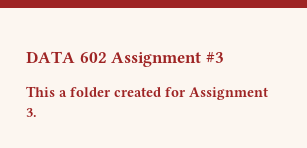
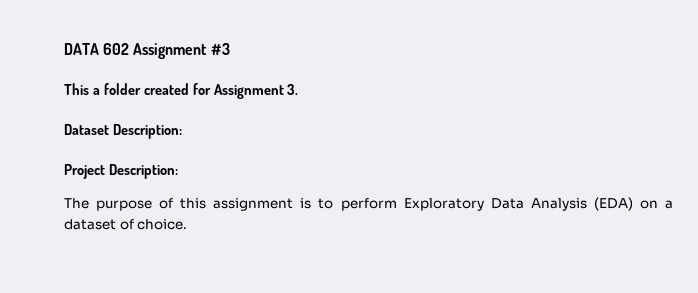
+ Dataset Description:
+ Project Description:
+ The purpose of this assignment is to perform Exploratory Data Analysis (EDA) on a dataset of choice.

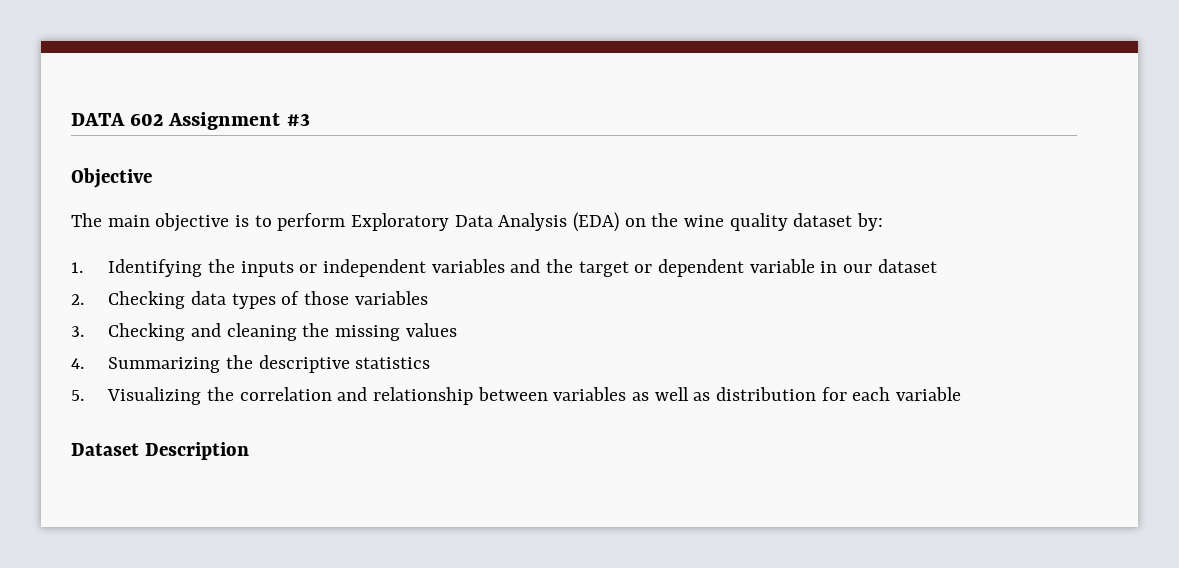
- This a folder created for Assignment 3.
- Dataset Description:
- Project Description:
- The purpose of this assignment is to perform Exploratory Data Analysis (EDA) on a dataset of choice.
+ Objective
+ The main objective is to perform Exploratory Data Analysis (EDA) on the wine quality dataset by:
+ 1. Identifying the inputs or independent variables and the target or dependent variable in our dataset
+ 2. Checking data types of those variables
+ 3. Checking and cleaning the missing values
+ 4. Summarizing the descriptive statistics
+ 5. Visualizing the correlation and relationship between variables as well as distribution for each variable
+ Dataset Description

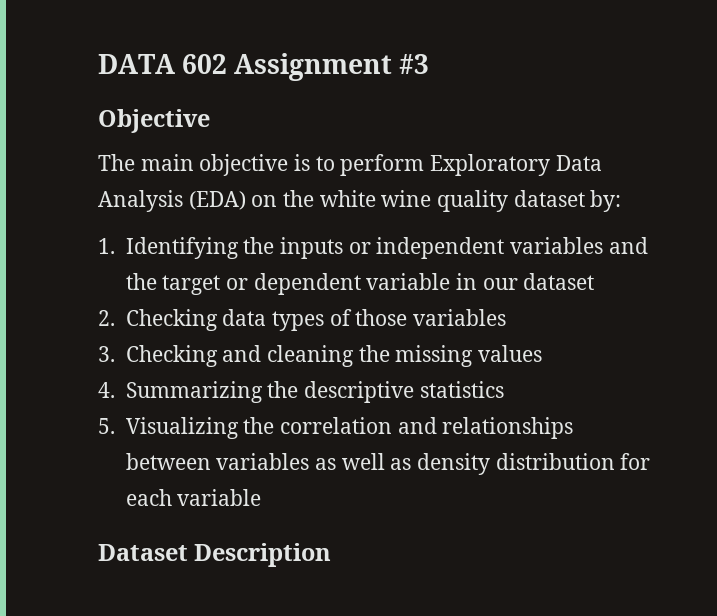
- The main objective is to perform Exploratory Data Analysis (EDA) on the wine quality dataset by:
+ The main objective is to perform Exploratory Data Analysis (EDA) on the white wine quality dataset by:
- 5. Visualizing the correlation and relationship between variables as well as distribution for each variable
+ 5. Visualizing the correlation and relationships between variables as well as density distribution for each variable

